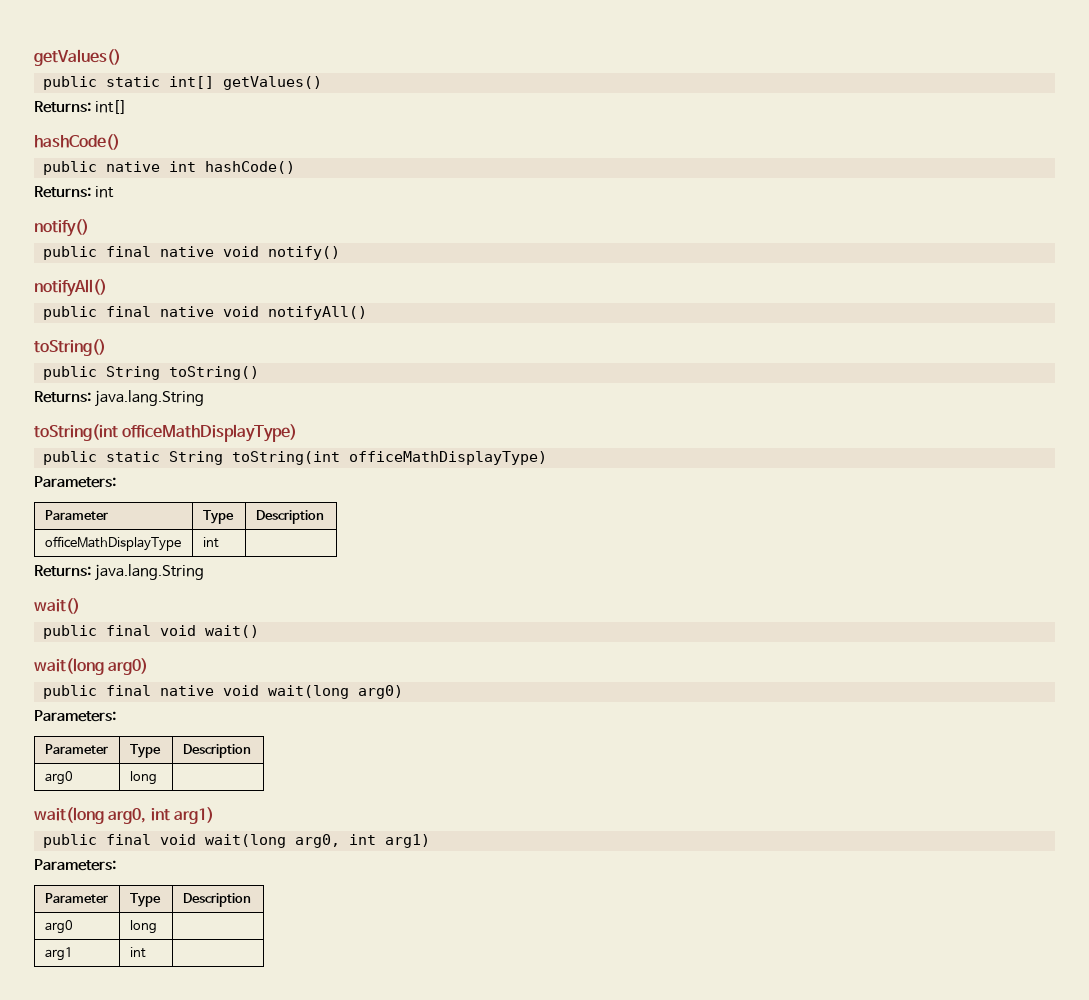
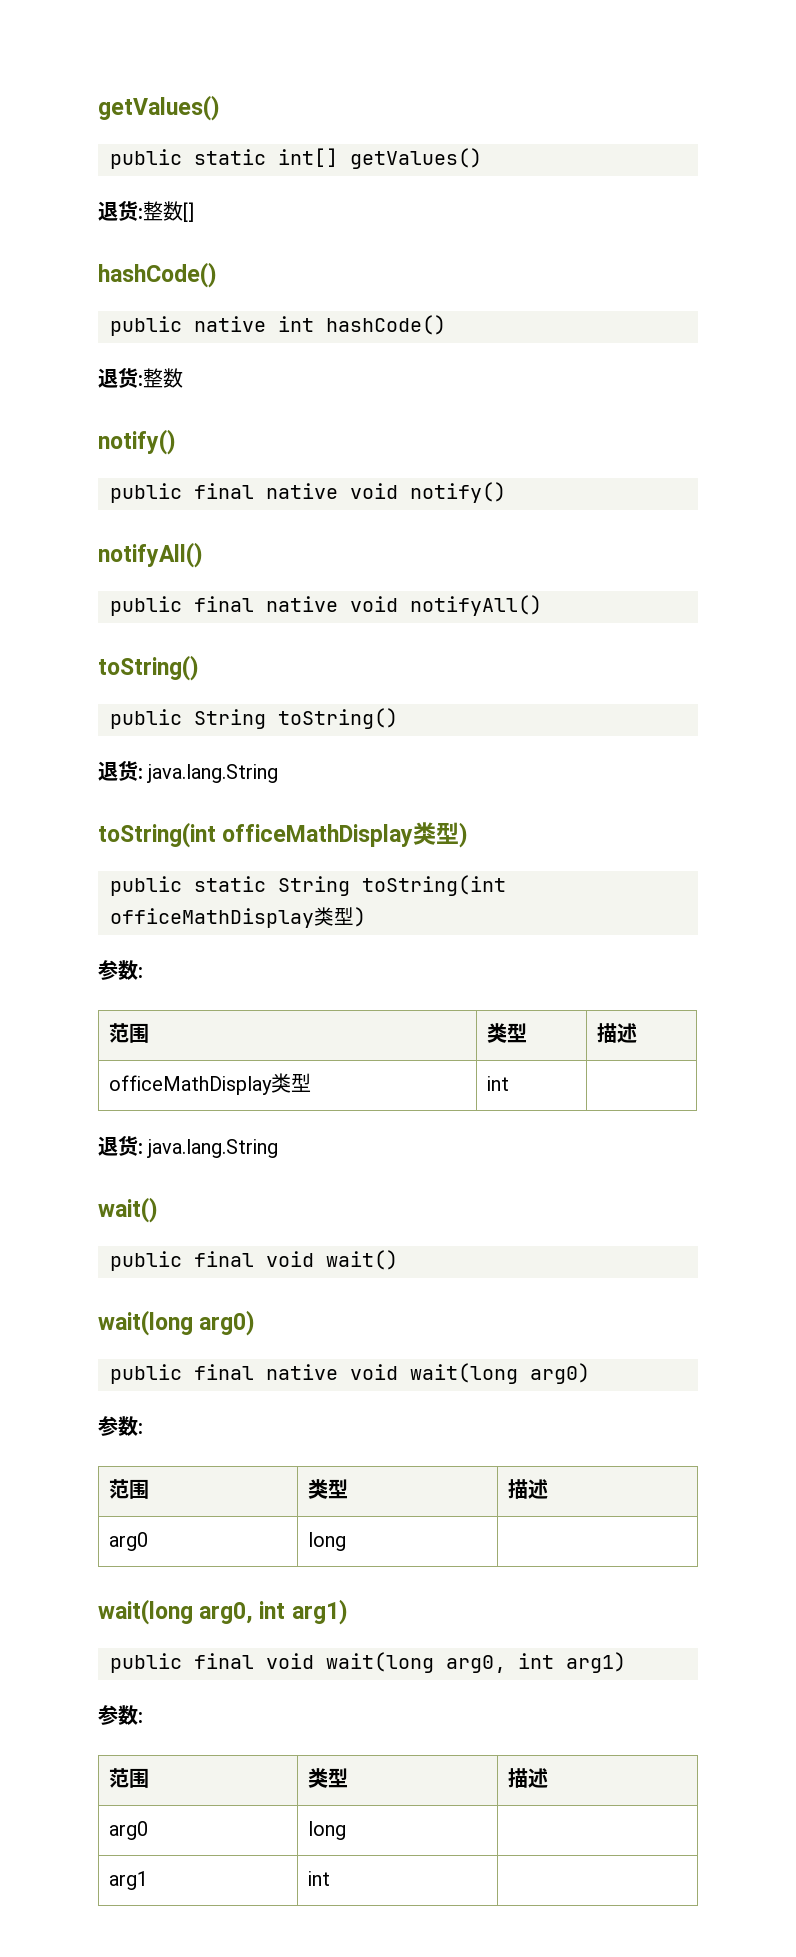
- Returns: int[]
+ 退货:整数[]
  public native int hashCode()
- Returns: int
+ 退货:整数
  public String toString()
- Returns: java.lang.String
- toString(int officeMathDisplayType)
+ 退货: java.lang.String
+ toString(int officeMathDisplay类型)
- public static String toString(int officeMathDisplayType)
- Parameters:
- Parameter | Type | Description
- officeMathDisplayType | int |
- Returns: java.lang.String
+ public static String toString(int officeMathDisplay类型)
+ 参数:
+ 范围 | 类型 | 描述
+ officeMathDisplay类型 | int |
+ 退货: java.lang.String
  public final native void wait(long arg0)
- Parameters:
- Parameter | Type | Description
+ 参数:
+ 范围 | 类型 | 描述
  public final void wait(long arg0, int arg1)
- Parameters:
- Parameter | Type | Description
+ 参数:
+ 范围 | 类型 | 描述

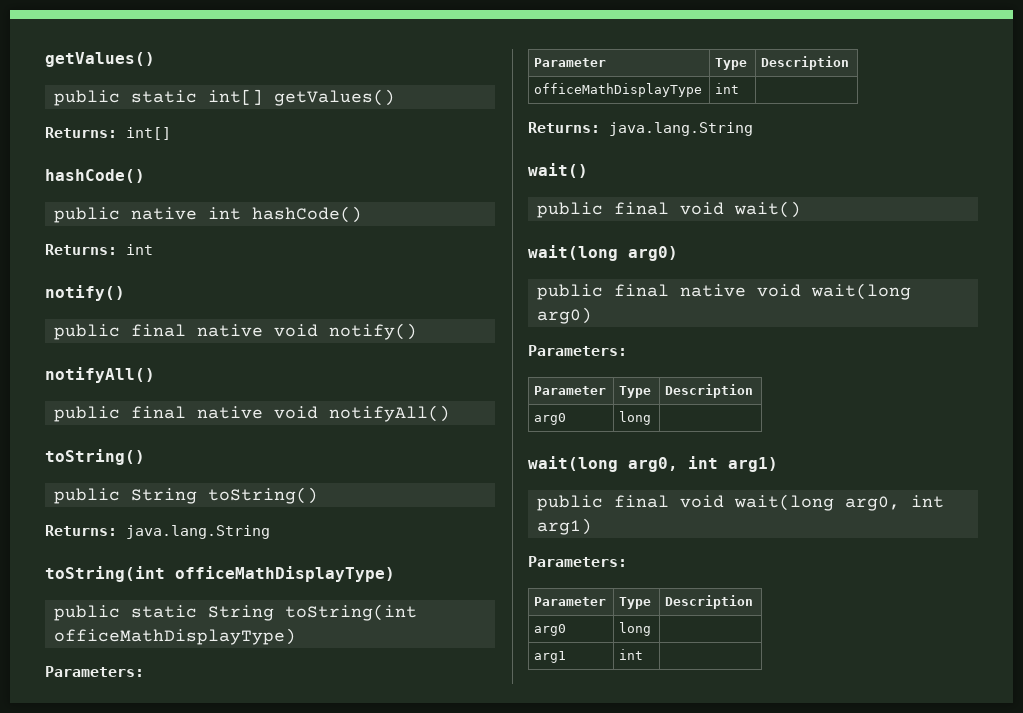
- 退货:整数[]
+ Returns: int[]
  public native int hashCode()
- 退货:整数
+ Returns: int
  public String toString()
- 退货: java.lang.String
- toString(int officeMathDisplay类型)
+ Returns: java.lang.String
+ toString(int officeMathDisplayType)
- public static String toString(int officeMathDisplay类型)
- 参数:
- 范围 | 类型 | 描述
- officeMathDisplay类型 | int |
- 退货: java.lang.String
+ public static String toString(int officeMathDisplayType)
+ Parameters:
+ Parameter | Type | Description
+ officeMathDisplayType | int |
+ Returns: java.lang.String
  public final native void wait(long arg0)
- 参数:
- 范围 | 类型 | 描述
+ Parameters:
+ Parameter | Type | Description
  public final void wait(long arg0, int arg1)
- 参数:
- 范围 | 类型 | 描述
+ Parameters:
+ Parameter | Type | Description

